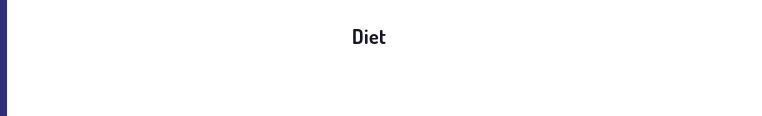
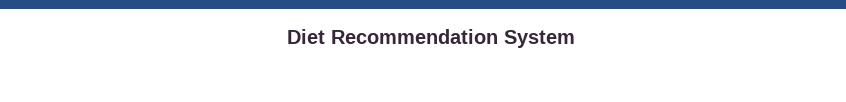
- Diet
+ Diet Recommendation System

